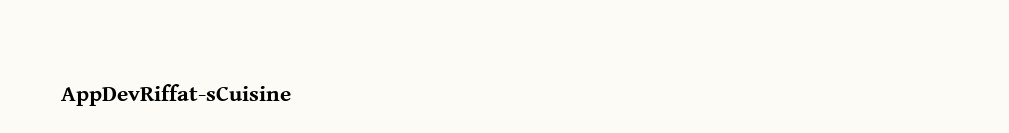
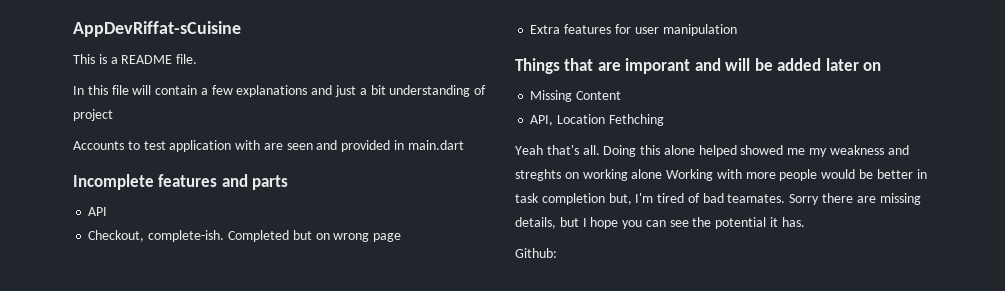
+ This is a README file.
+ In this file will contain a few explanations and just a bit understanding of project
+ Accounts to test application with are seen and provided in main.dart
+ Incomplete features and parts
+ API
+ Checkout, complete-ish. Completed but on wrong page
+ Extra features for user manipulation
+ Things that are imporant and will be added later on
+ Missing Content
+ API, Location Fethching
+ Yeah that's all. Doing this alone helped showed me my weakness and streghts on working alone Working with more people would be better in task completion but, I'm tired of bad teamates. Sorry there are missing details, but I hope you can see the potential it has.
+ Github:

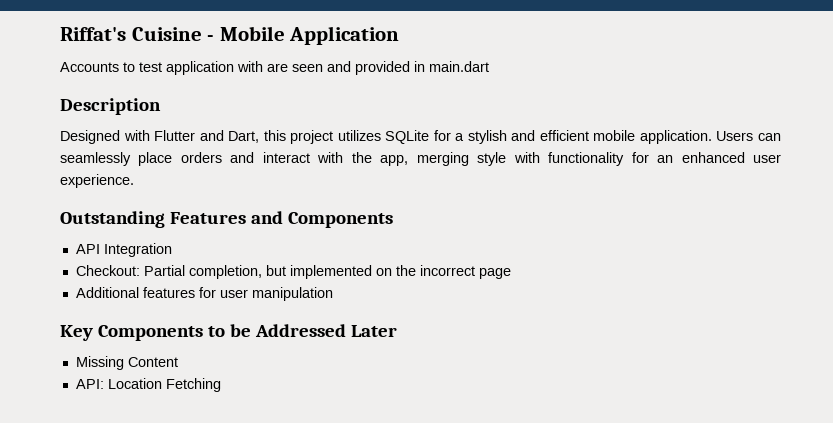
- AppDevRiffat-sCuisine
- This is a README file.
- In this file will contain a few explanations and just a bit understanding of project
+ Riffat's Cuisine - Mobile Application
- Incomplete features and parts
- API
- Checkout, complete-ish. Completed but on wrong page
+ Description
+ Designed with Flutter and Dart, this project utilizes SQLite for a stylish and efficient mobile application. Users can seamlessly place orders and interact with the app, merging style with functionality for an enhanced user experience.
+ Outstanding Features and Components
+ API Integration
+ Checkout: Partial completion, but implemented on the incorrect page
- Extra features for user manipulation
+ Additional features for user manipulation
- Things that are imporant and will be added later on
+ Key Components to be Addressed Later
  Missing Content
- API, Location Fethching
- Yeah that's all. Doing this alone helped showed me my weakness and streghts on working alone Working with more people would be better in task completion but, I'm tired of bad teamates. Sorry there are missing details, but I hope you can see the potential it has.
- Github:
+ API: Location Fetching

